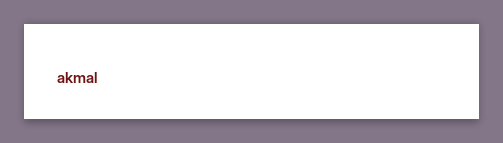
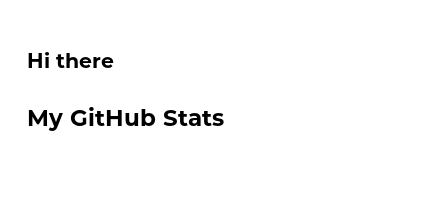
- akmal
+ Hi there
+ My GitHub Stats

